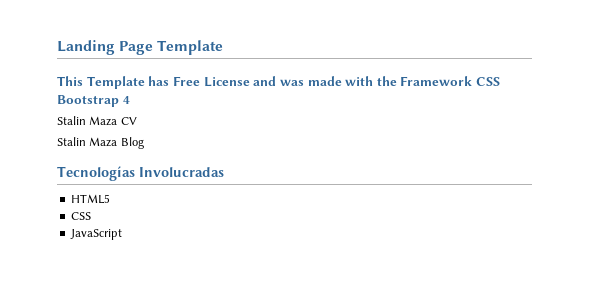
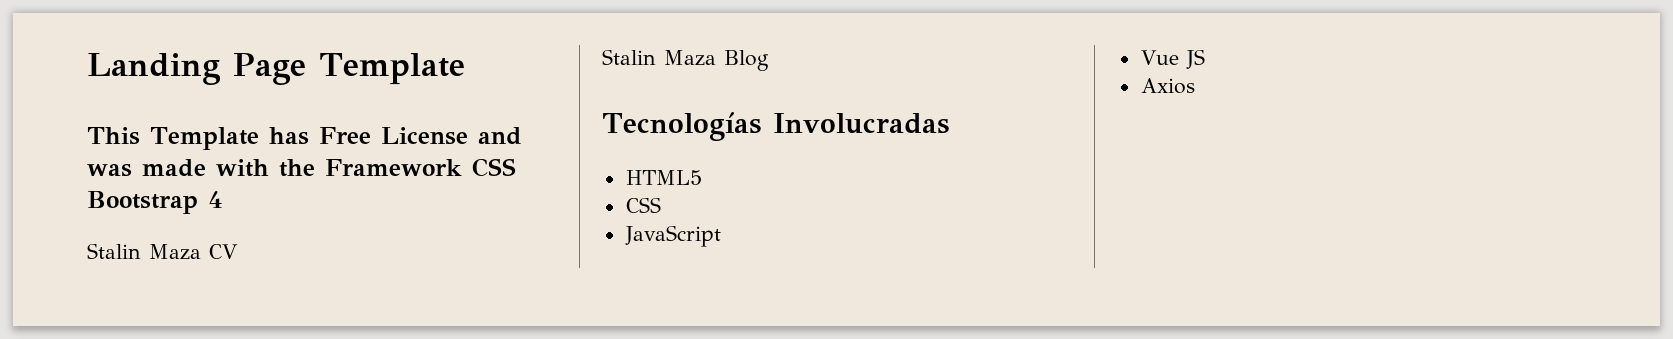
+ Vue JS
+ Axios

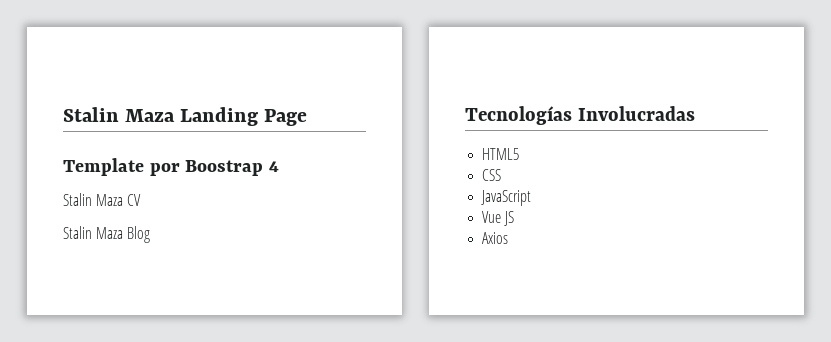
- Landing Page Template
- This Template has Free License and was made with the Framework CSS Bootstrap 4
+ Stalin Maza Landing Page
+ Template por Boostrap 4

